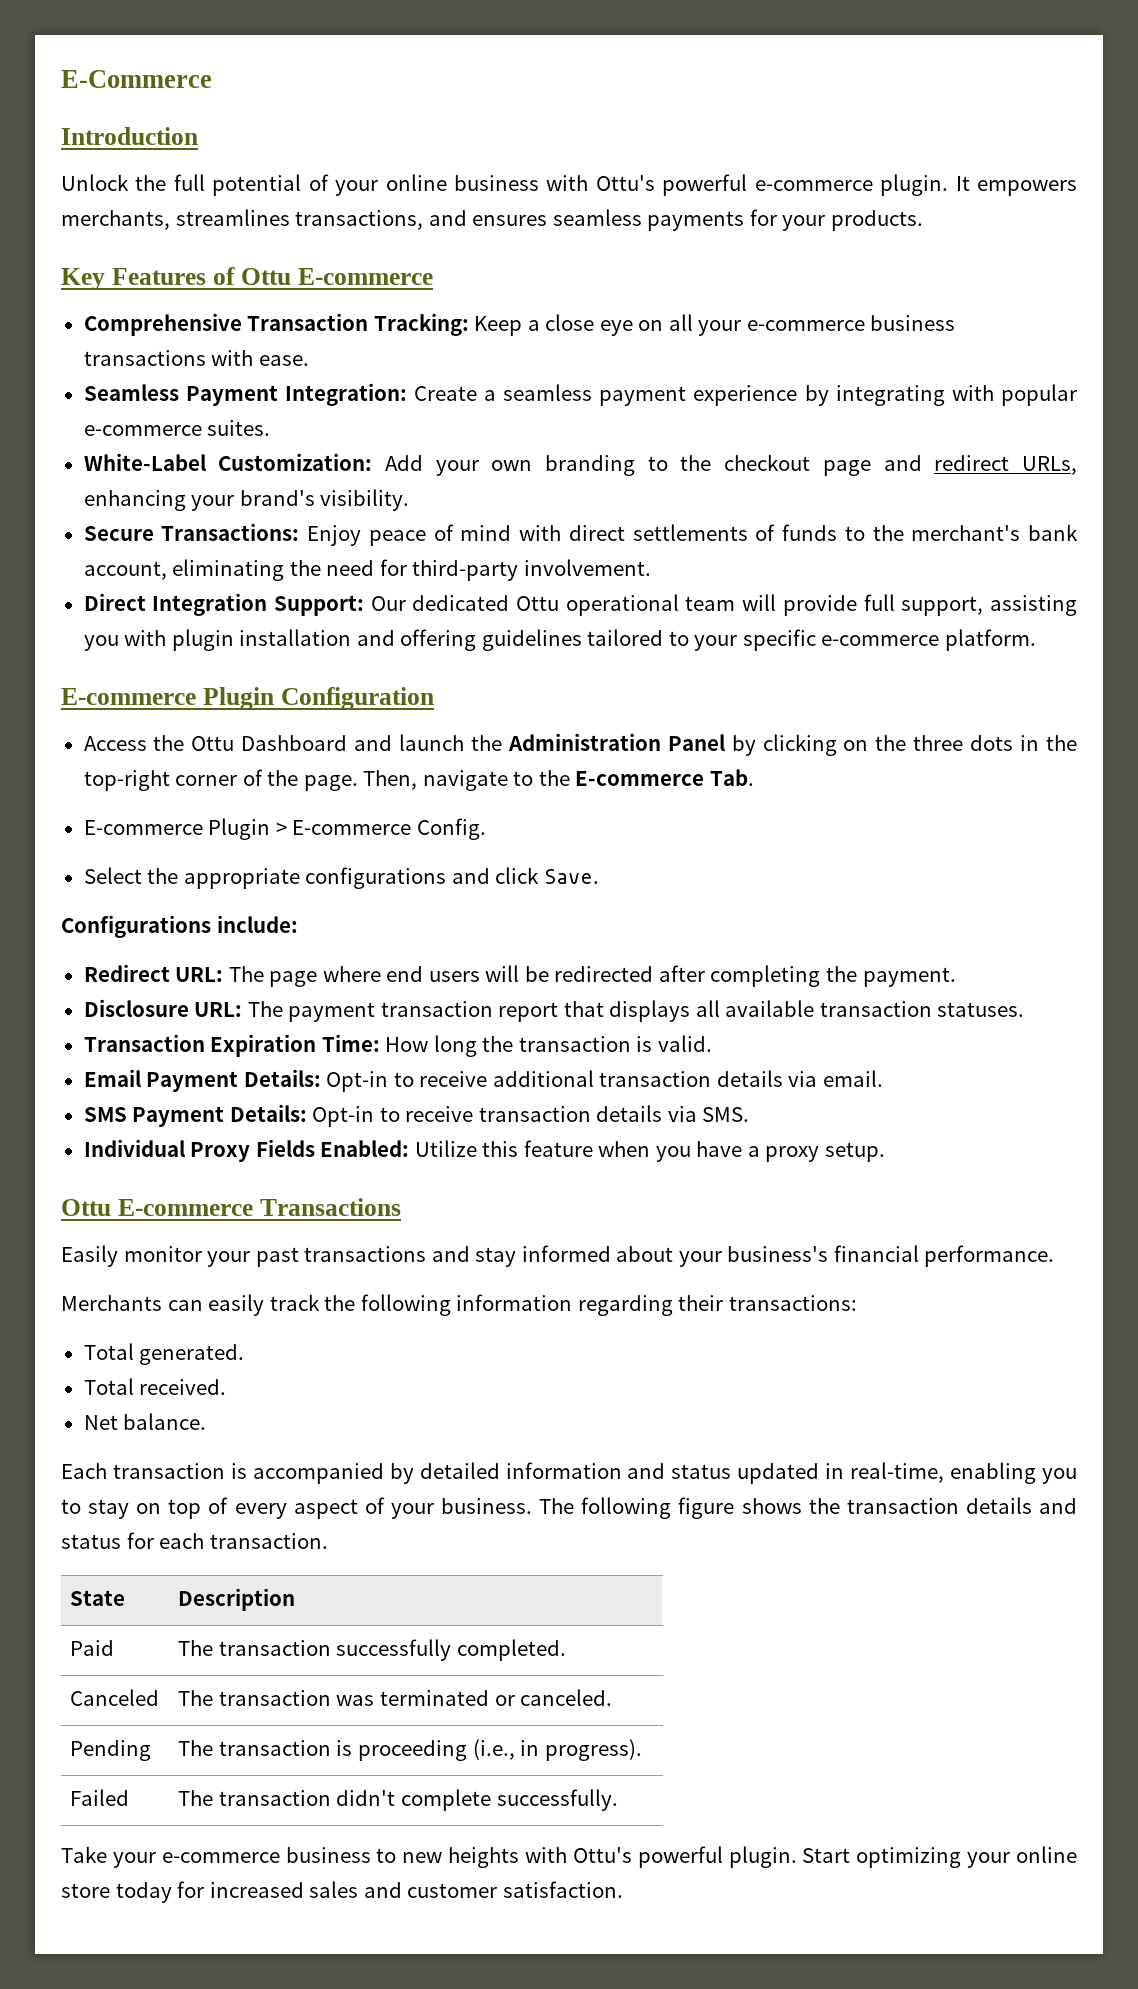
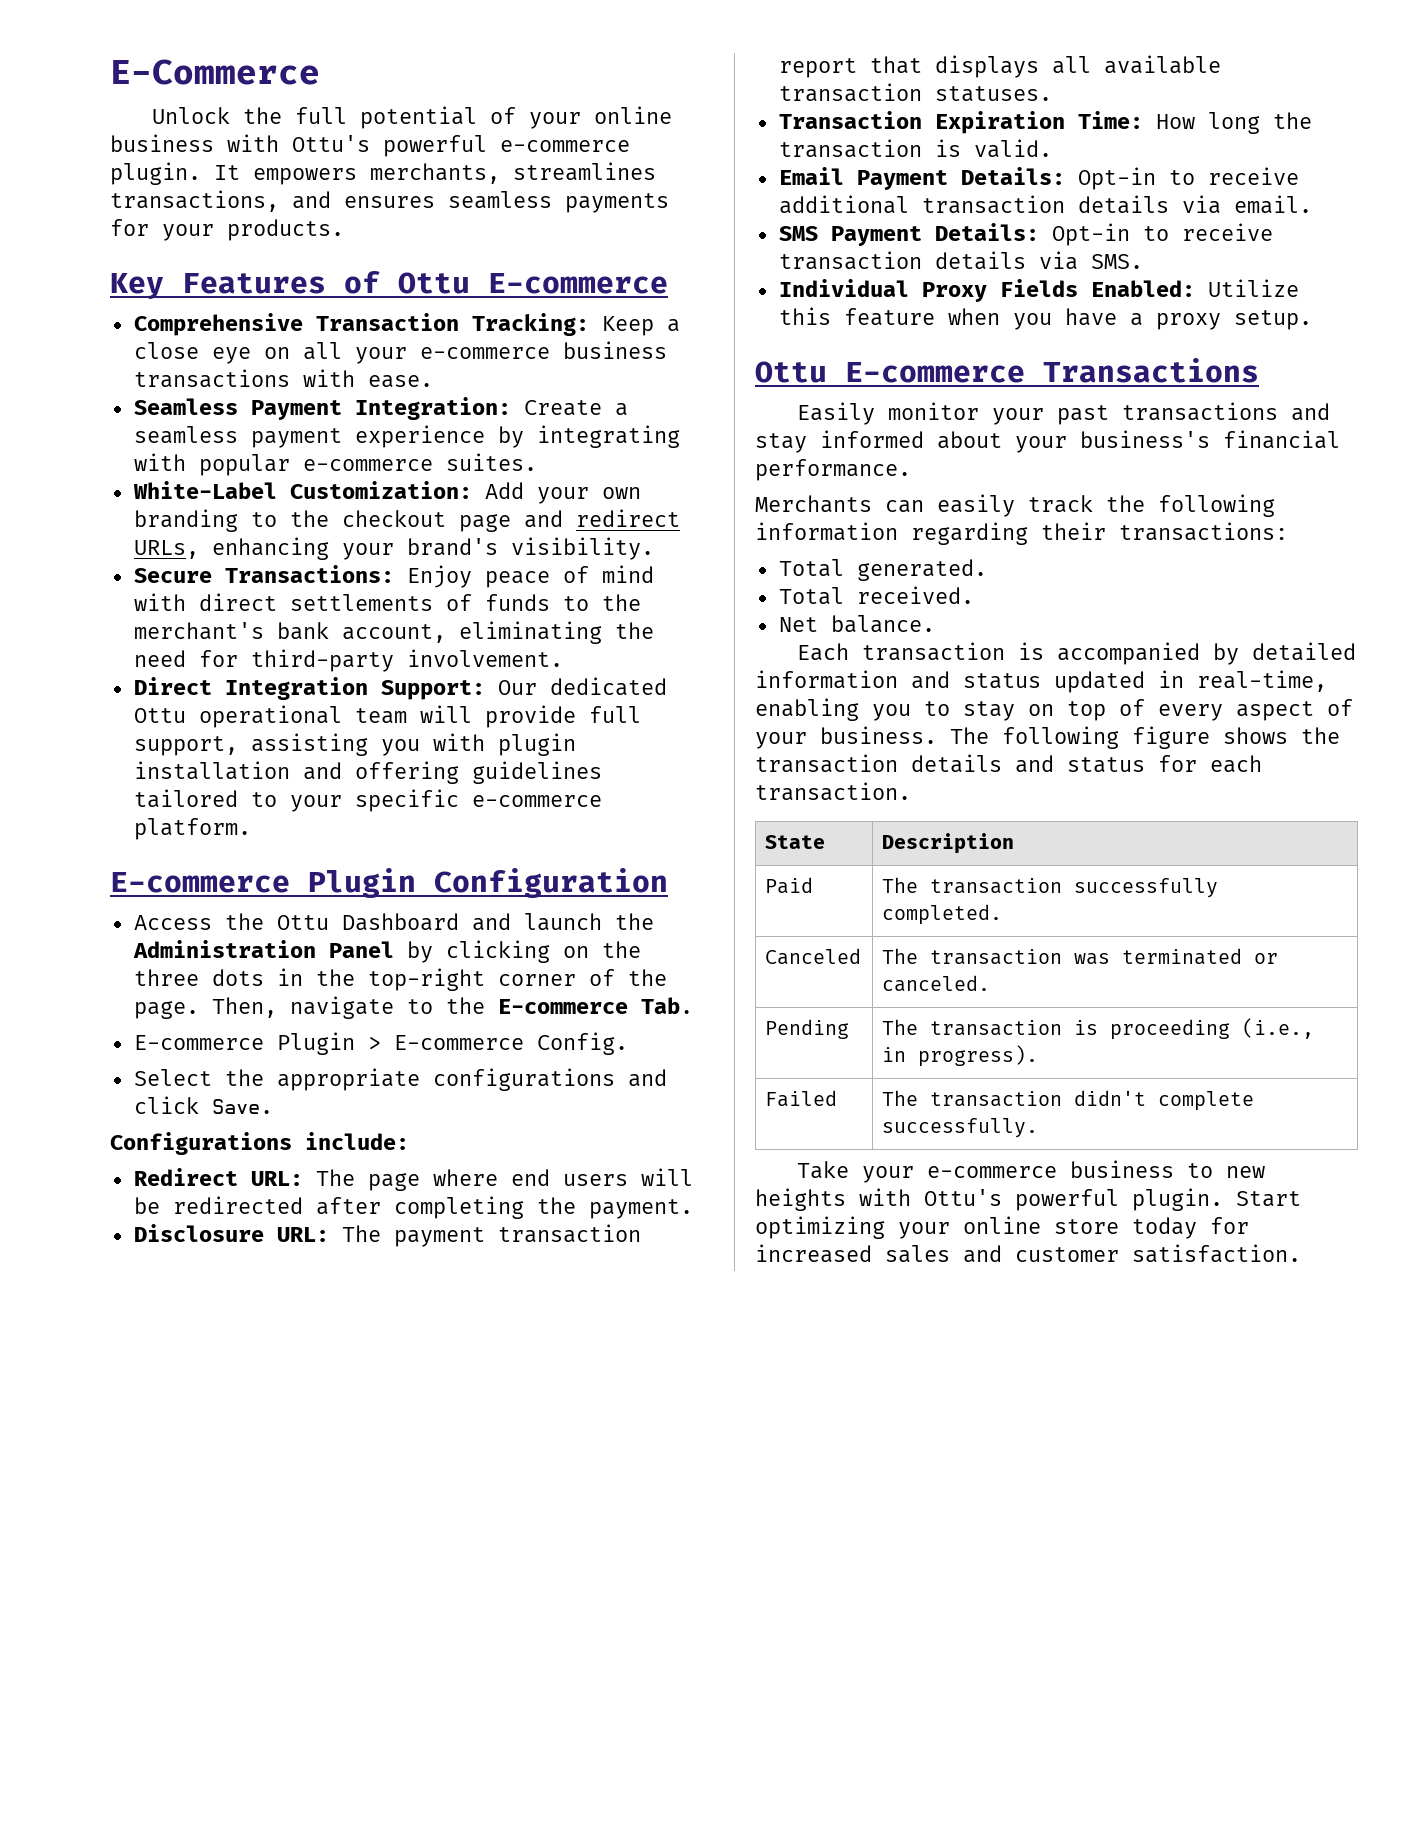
- Introduction

